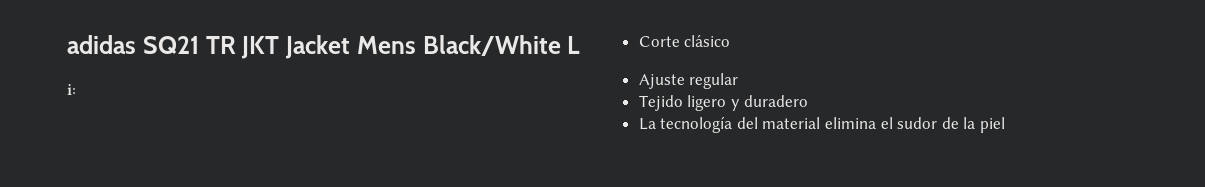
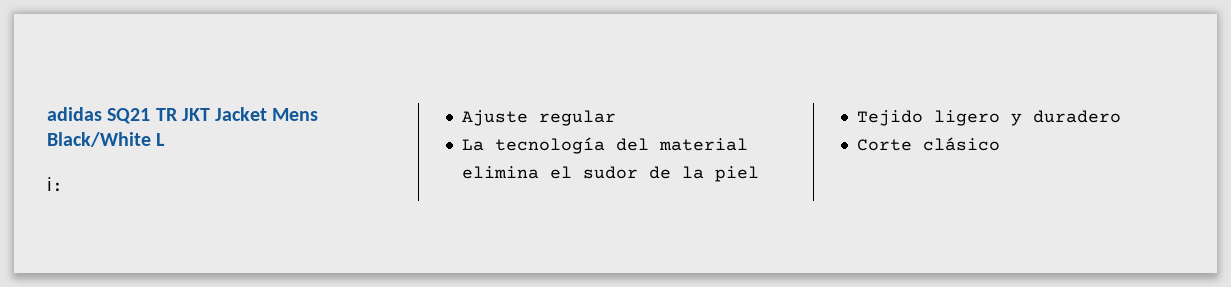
- Corte clásico
- Tejido ligero y duradero
+ Tejido ligero y duradero
+ Corte clásico

